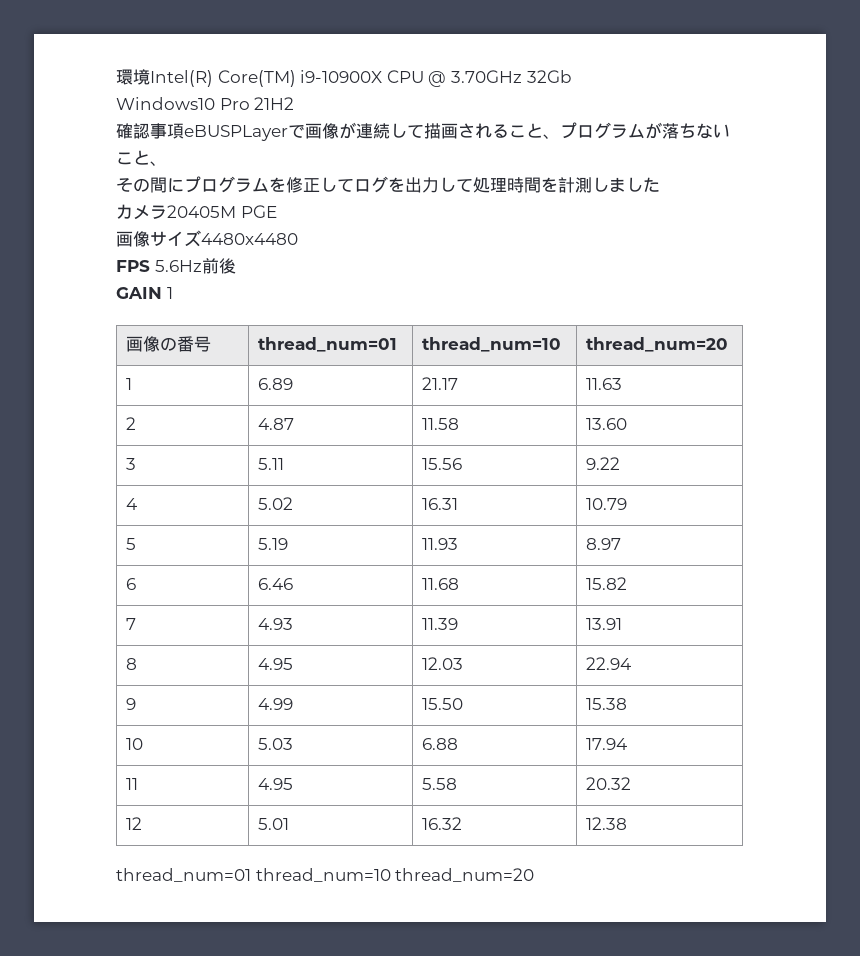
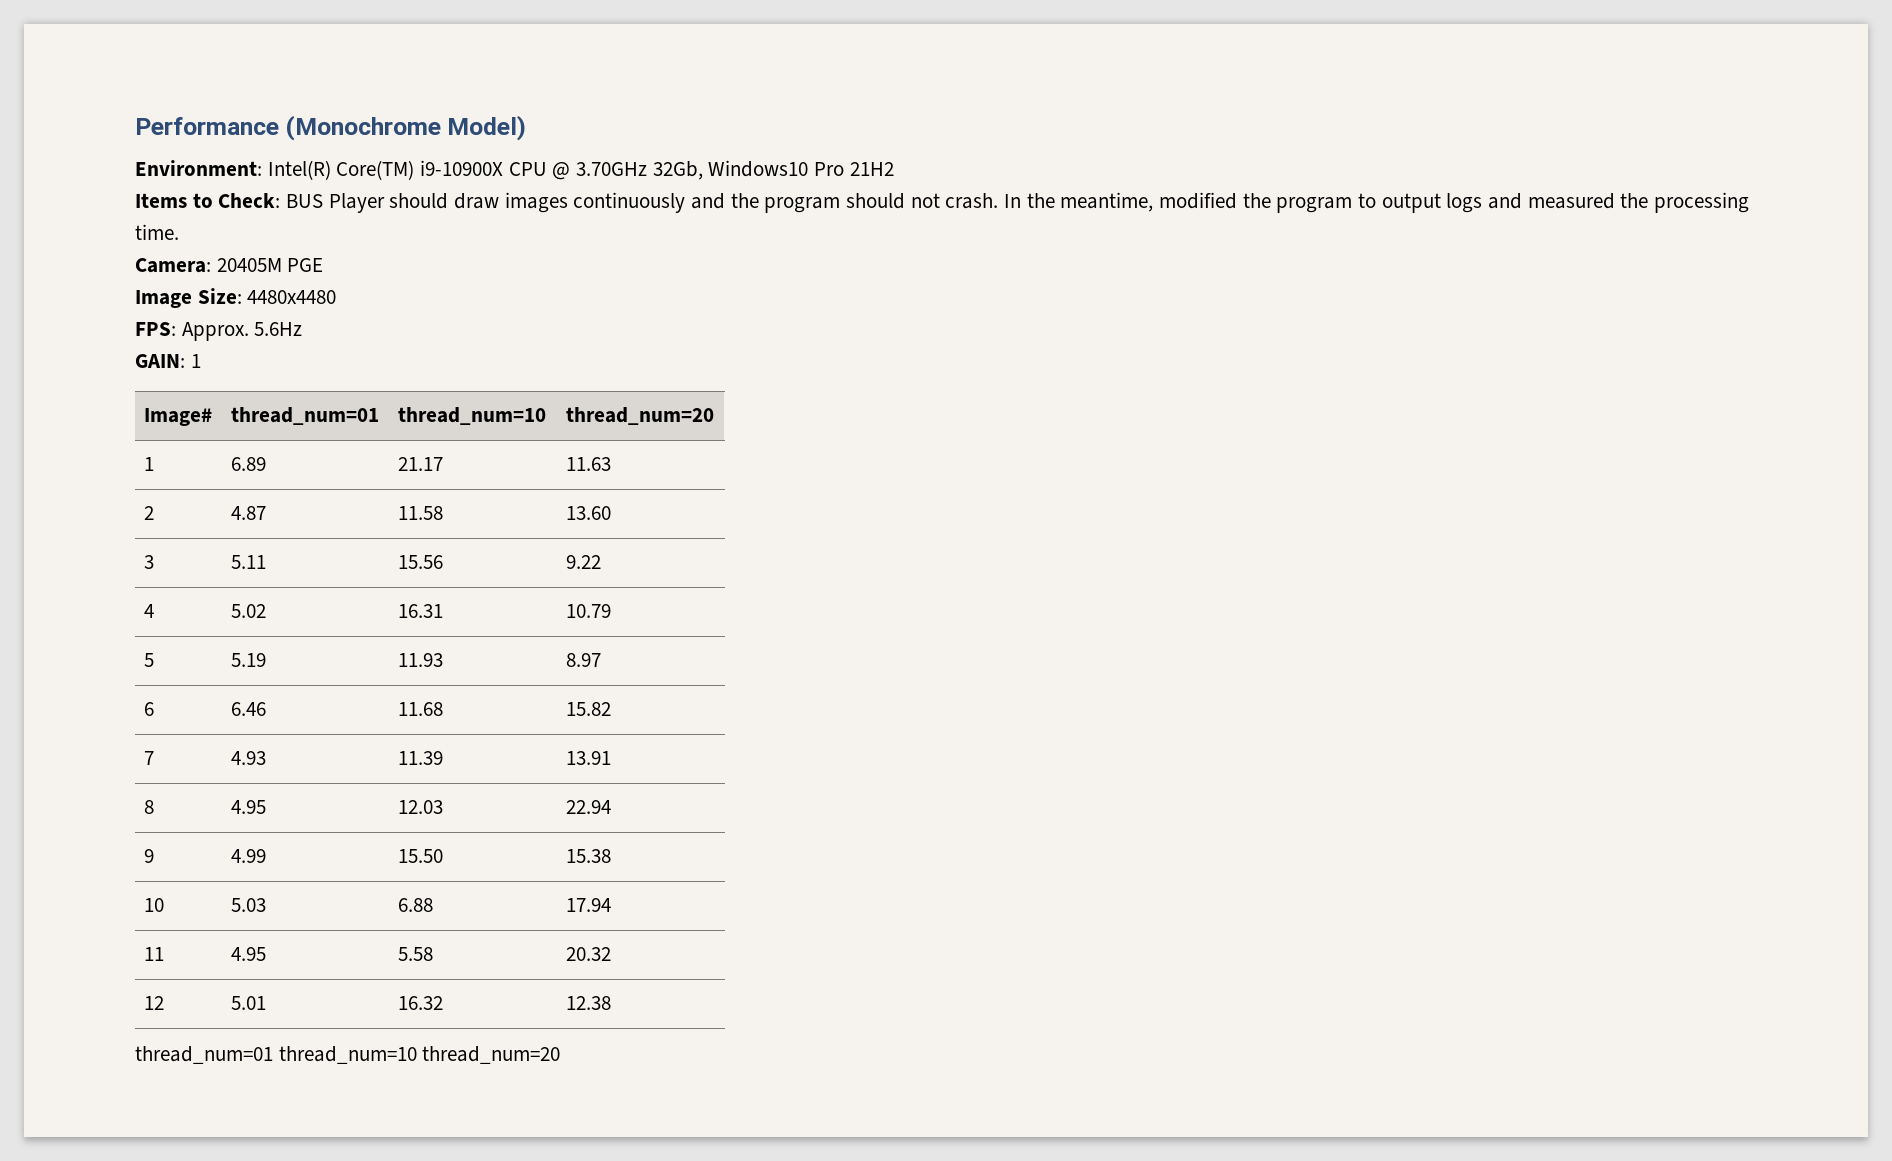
- 環境Intel(R) Core(TM) i9-10900X CPU @ 3.70GHz 32Gb
- Windows10 Pro 21H2
+ Performance (Monochrome Model)
+ Environment: Intel(R) Core(TM) i9-10900X CPU @ 3.70GHz 32Gb, Windows10 Pro 21H2
- 確認事項eBUSPLayerで画像が連続して描画されること、プログラムが落ちないこと、
- その間にプログラムを修正してログを出力して処理時間を計測しました
- カメラ20405M PGE
+ Items to Check: BUS Player should draw images continuously and the program should not crash. In the meantime, modified the program to output logs and measured the processing time.
+ Camera: 20405M PGE
- 画像サイズ4480x4480
+ Image Size: 4480x4480
- FPS 5.6Hz前後
- GAIN 1
+ FPS: Approx. 5.6Hz
+ GAIN: 1
- 画像の番号 | thread_num=01 | thread_num=10 | thread_num=20
+ Image# | thread_num=01 | thread_num=10 | thread_num=20

